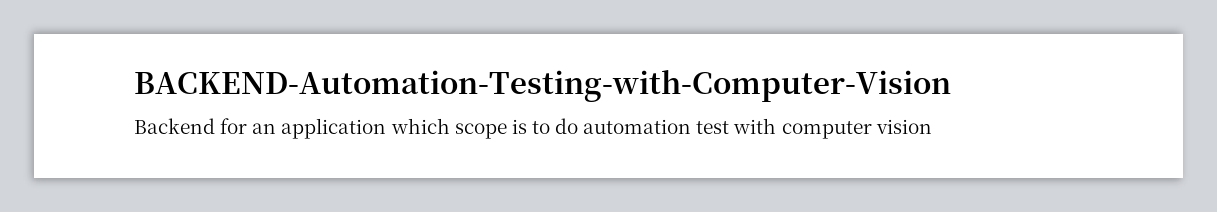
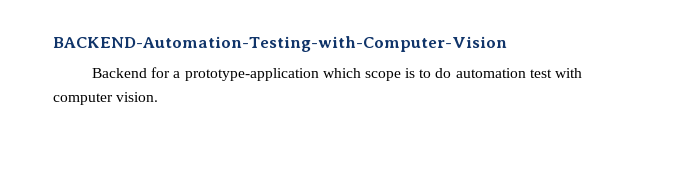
- Backend for an application which scope is to do automation test with computer vision
+ Backend for a prototype-application which scope is to do automation test with computer vision.

